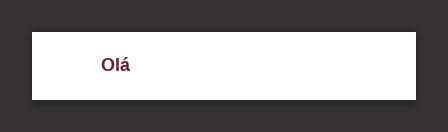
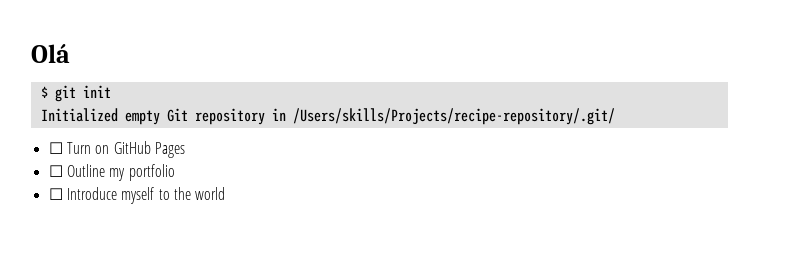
+ $ git init
+ Initialized empty Git repository in /Users/skills/Projects/recipe-repository/.git/
+ ☐ Turn on GitHub Pages
+ ☐ Outline my portfolio
+ ☐ Introduce myself to the world

